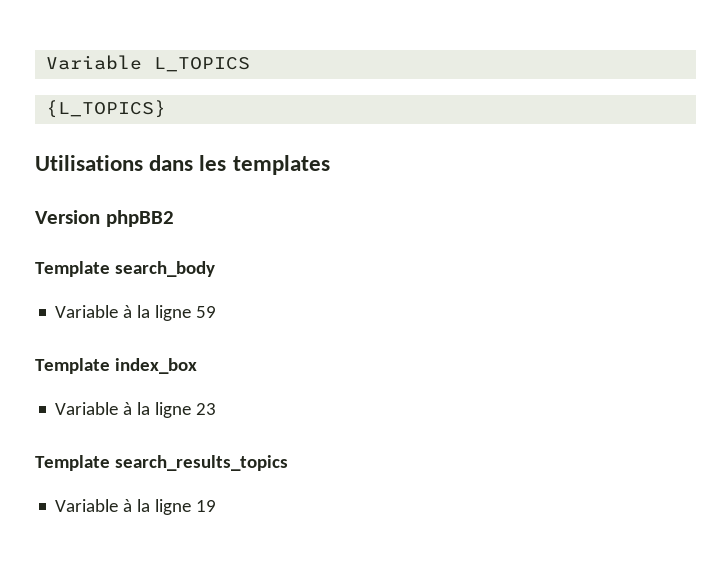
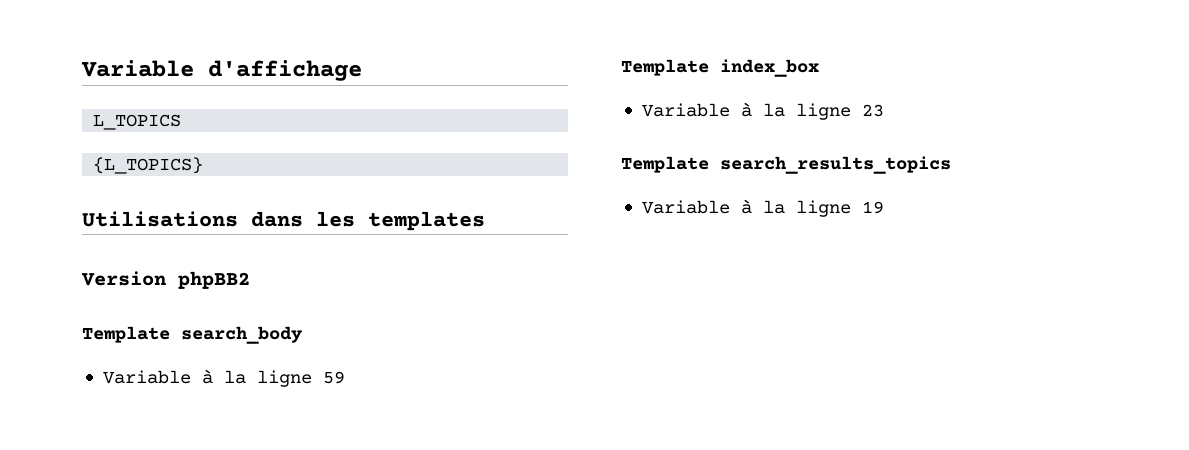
- Variable L_TOPICS
+ Variable d'affichage
+ L_TOPICS

